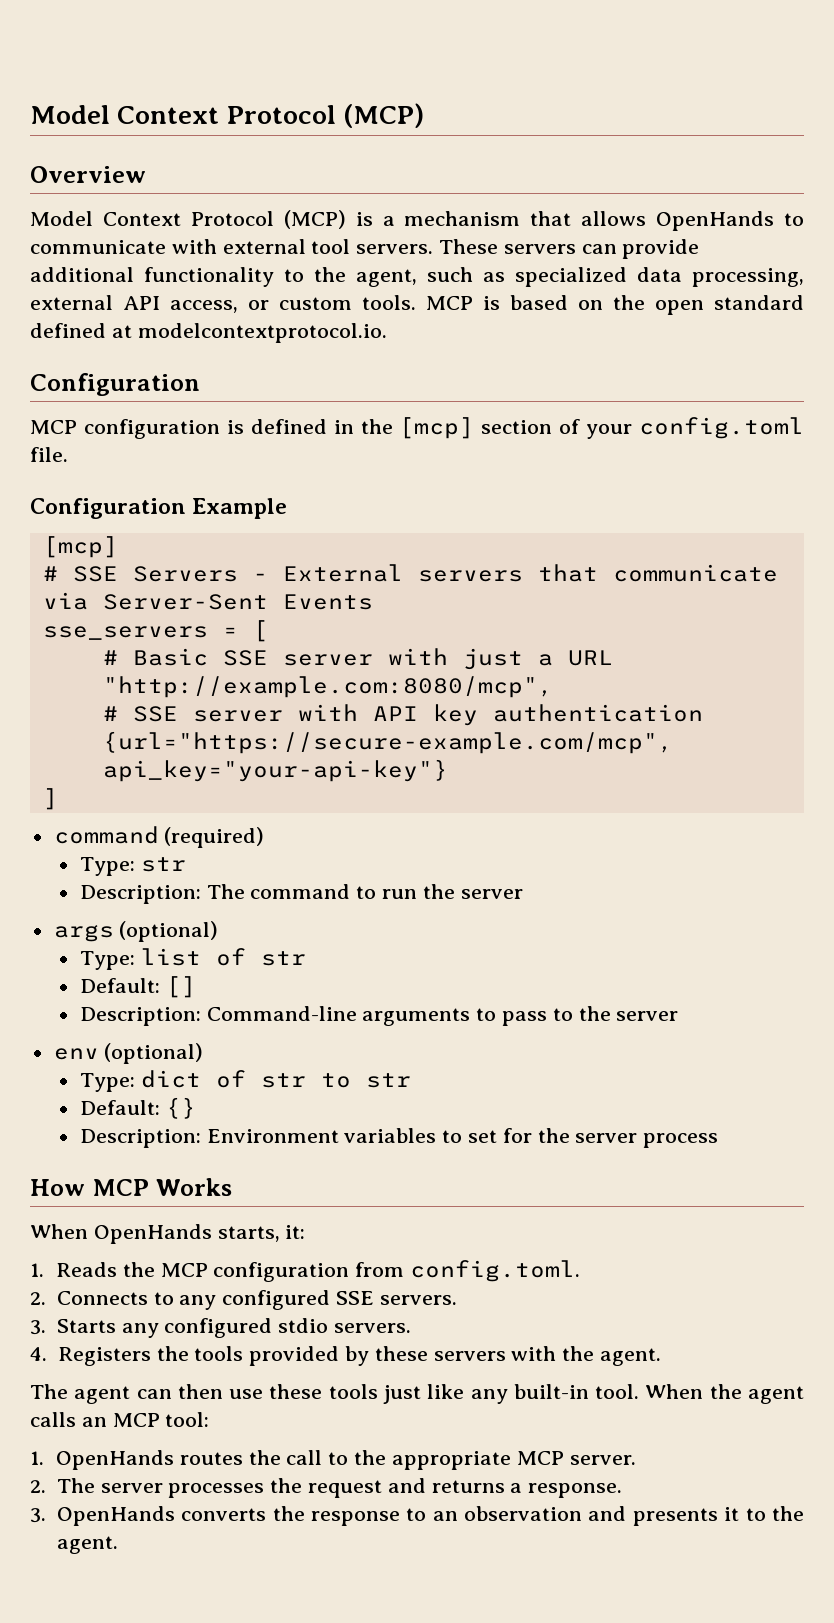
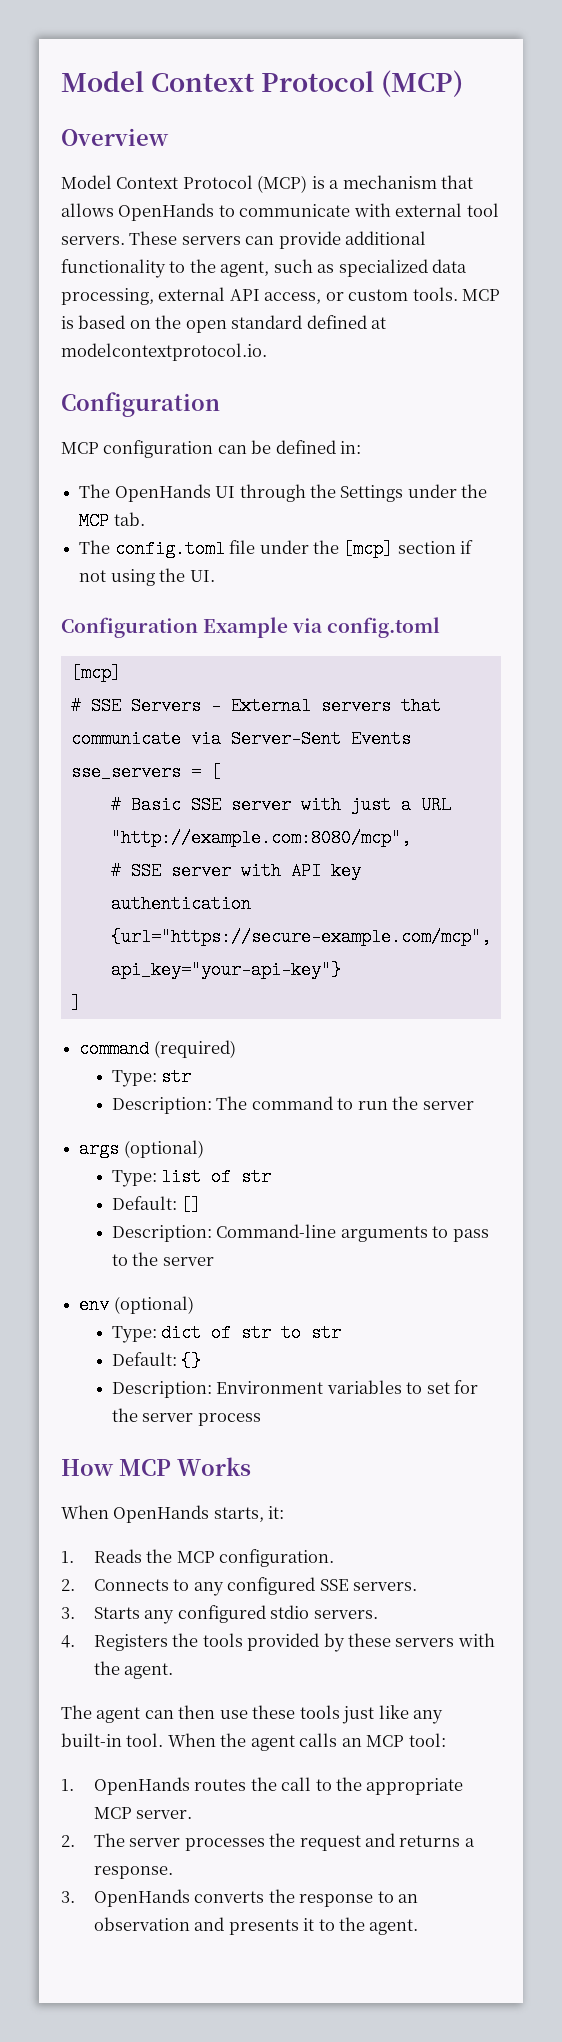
- MCP configuration is defined in the [mcp] section of your config.toml file.
+ MCP configuration can be defined in:
+ The OpenHands UI through the Settings under the MCP tab.
+ The config.toml file under the [mcp] section if not using the UI.
- Configuration Example
+ Configuration Example via config.toml
- 1. Reads the MCP configuration from config.toml.
+ 1. Reads the MCP configuration.

